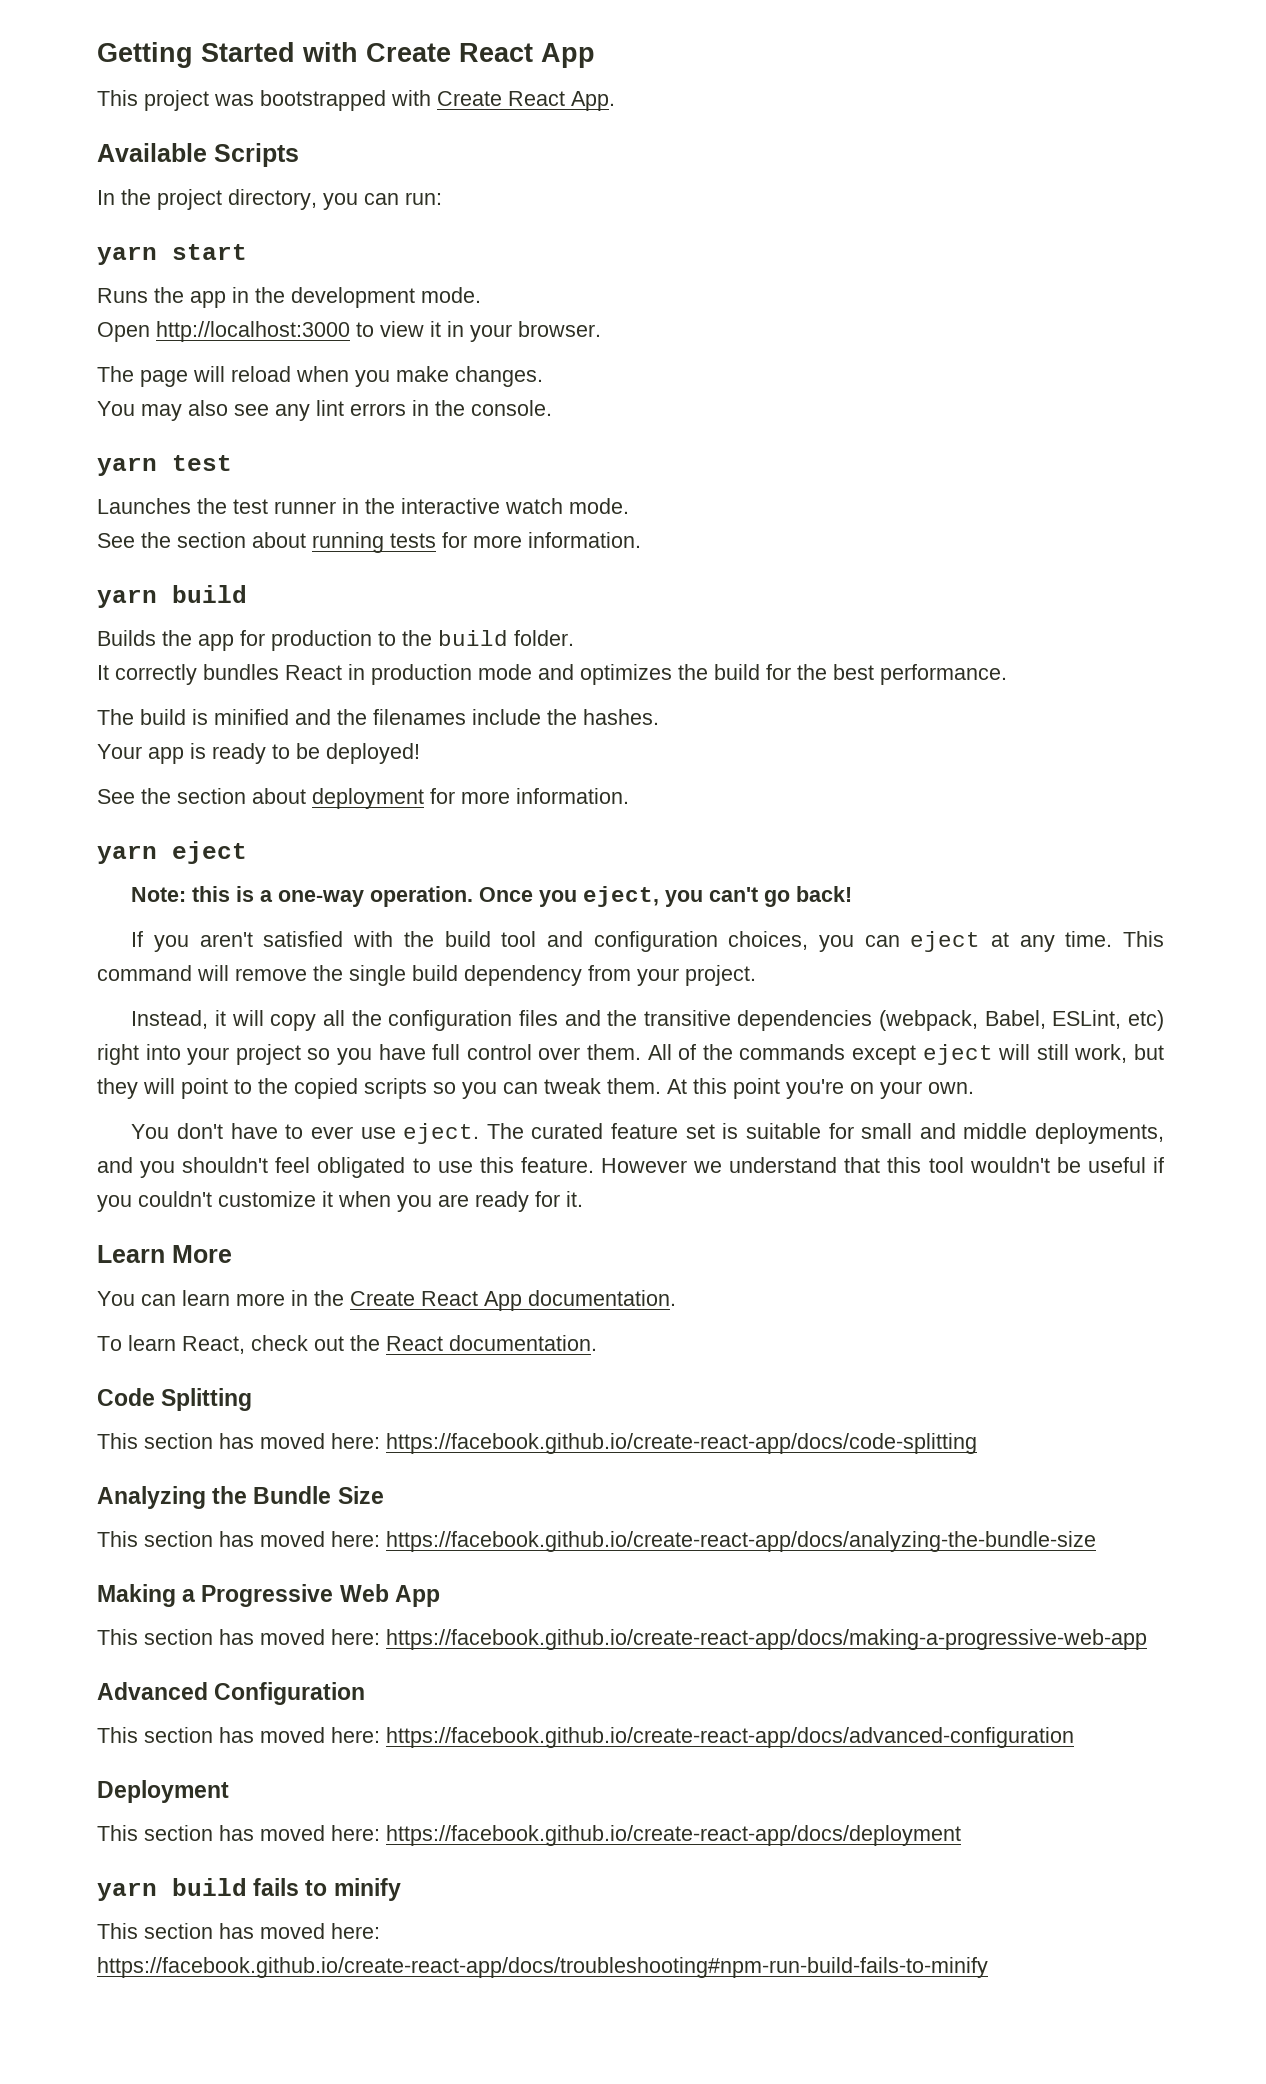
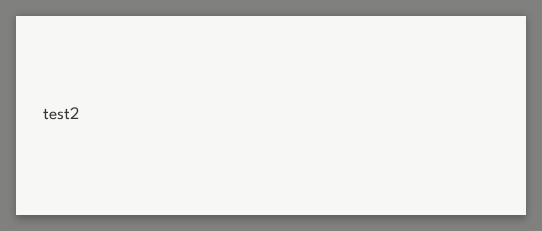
- Getting Started with Create React App
- This project was bootstrapped with Create React App.
- Available Scripts
- In the project directory, you can run:
- yarn start
- Runs the app in the development mode.
- Open http://localhost:3000 to view it in your browser.
- The page will reload when you make changes.
- You may also see any lint errors in the console.
- yarn test
- Launches the test runner in the interactive watch mode.
- See the section about running tests for more information.
- yarn build
- Builds the app for production to the build folder.
- It correctly bundles React in production mode and optimizes the build for the best performance.
- The build is minified and the filenames include the hashes.
- Your app is ready to be deployed!
- See the section about deployment for more information.
- yarn eject
- Note: this is a one-way operation. Once you eject, you can't go back!
- If you aren't satisfied with the build tool and configuration choices, you can eject at any time. This command will remove the single build dependency from your project.
- Instead, it will copy all the configuration files and the transitive dependencies (webpack, Babel, ESLint, etc) right into your project so you have full control over them. All of the commands except eject will still work, but they will point to the copied scripts so you can tweak them. At this point you're on your own.
- You don't have to ever use eject. The curated feature set is suitable for small and middle deployments, and you shouldn't feel obligated to use this feature. However we understand that this tool wouldn't be useful if you couldn't customize it when you are ready for it.
- Learn More
- You can learn more in the Create React App documentation.
- To learn React, check out the React documentation.
- Code Splitting
- This section has moved here: https://facebook.github.io/create-react-app/docs/code-splitting
- Analyzing the Bundle Size
- This section has moved here: https://facebook.github.io/create-react-app/docs/analyzing-the-bundle-size
- Making a Progressive Web App
- This section has moved here: https://facebook.github.io/create-react-app/docs/making-a-progressive-web-app
- Advanced Configuration
- This section has moved here: https://facebook.github.io/create-react-app/docs/advanced-configuration
- Deployment
- This section has moved here: https://facebook.github.io/create-react-app/docs/deployment
- yarn build fails to minify
- This section has moved here: https://facebook.github.io/create-react-app/docs/troubleshooting#npm-run-build-fails-to-minify
+ test2

